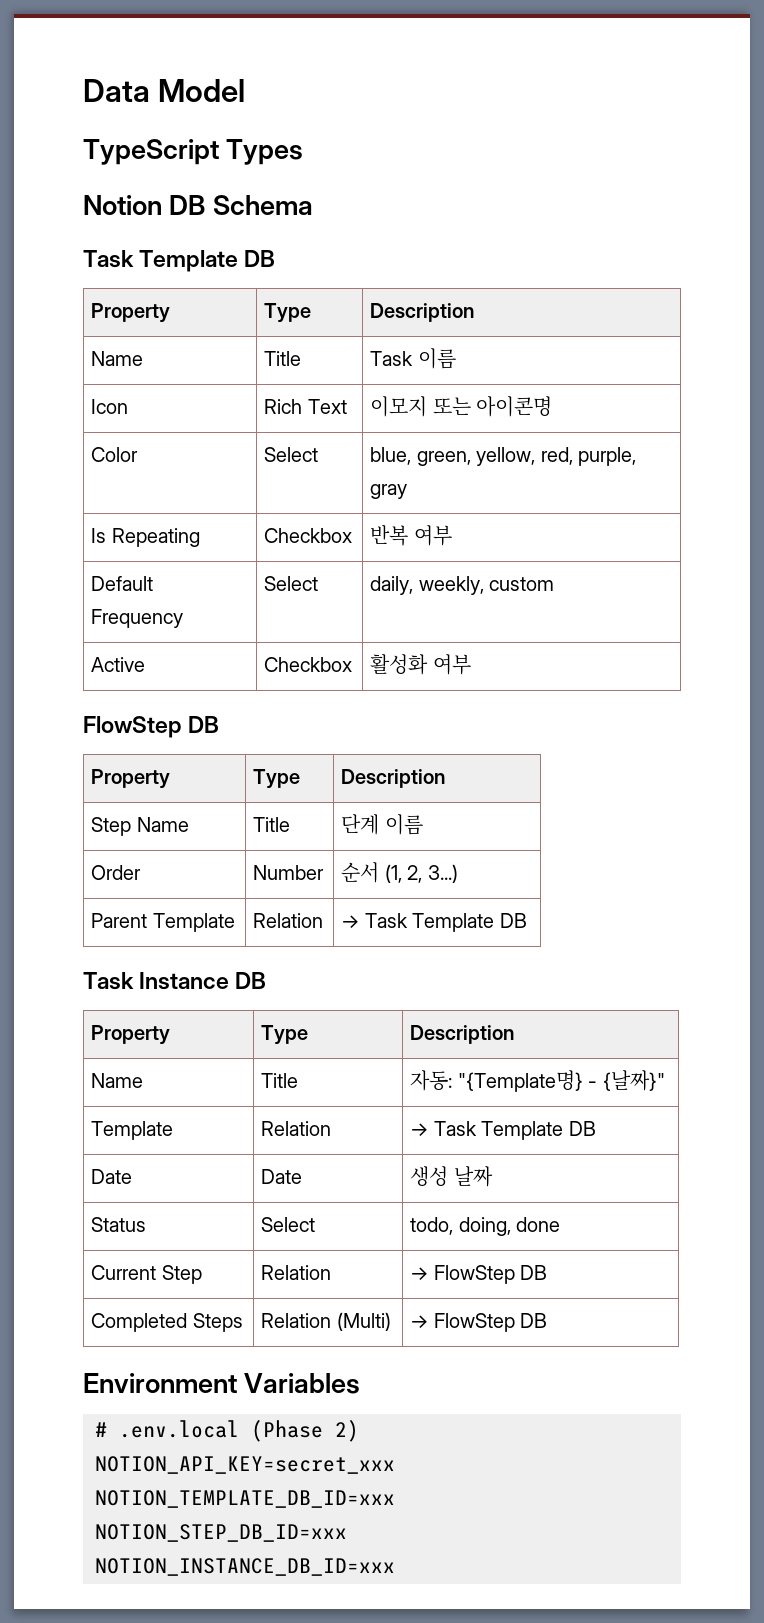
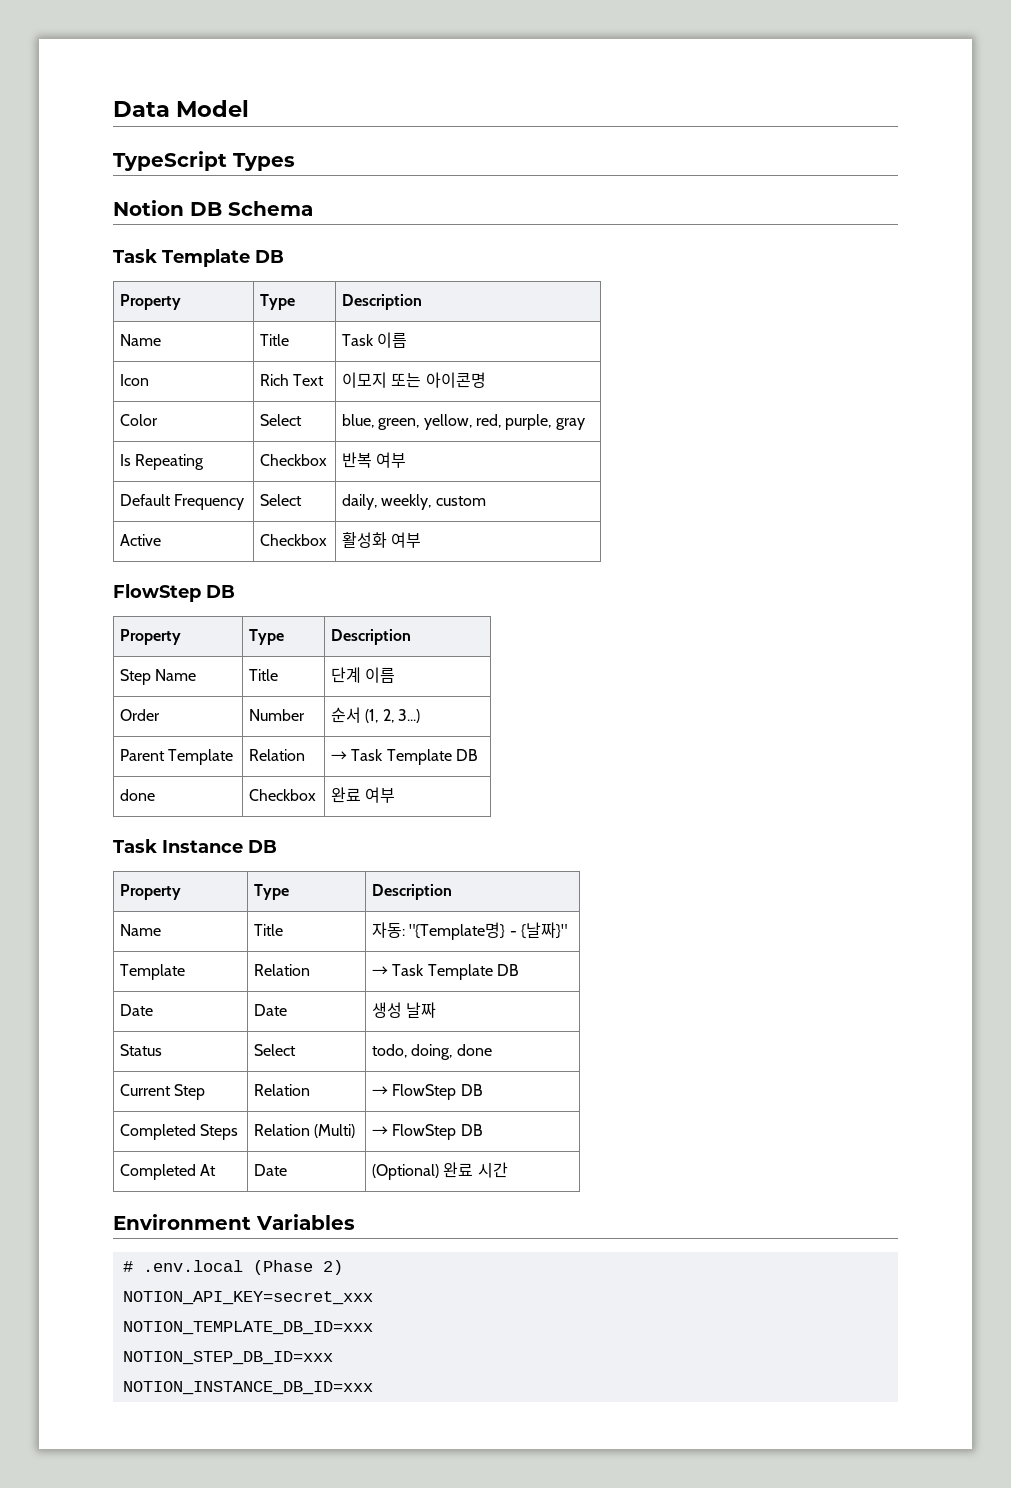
+ done | Checkbox | 완료 여부
+ Completed At | Date | (Optional) 완료 시간

